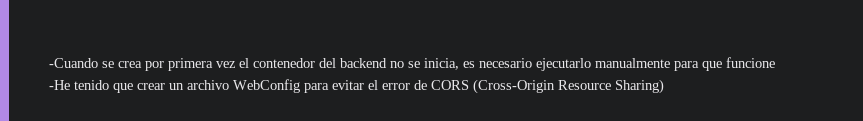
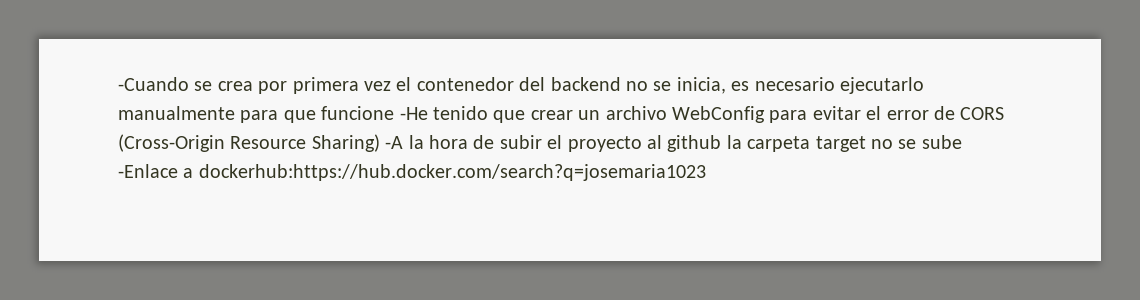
- -Cuando se crea por primera vez el contenedor del backend no se inicia, es necesario ejecutarlo manualmente para que funcione -He tenido que crear un archivo WebConfig para evitar el error de CORS (Cross-Origin Resource Sharing)
+ -Cuando se crea por primera vez el contenedor del backend no se inicia, es necesario ejecutarlo manualmente para que funcione -He tenido que crear un archivo WebConfig para evitar el error de CORS (Cross-Origin Resource Sharing) -A la hora de subir el proyecto al github la carpeta target no se sube -Enlace a dockerhub:https://hub.docker.com/search?q=josemaria1023

